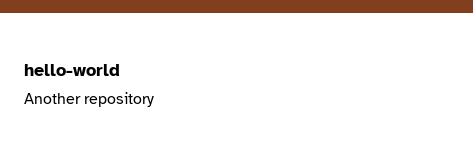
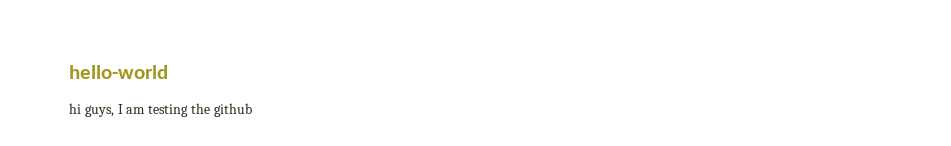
- Another repository
+ hi guys, I am testing the github

